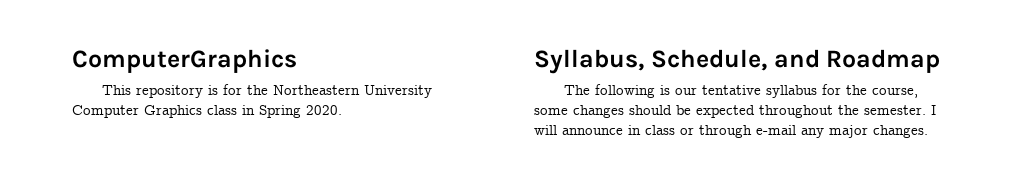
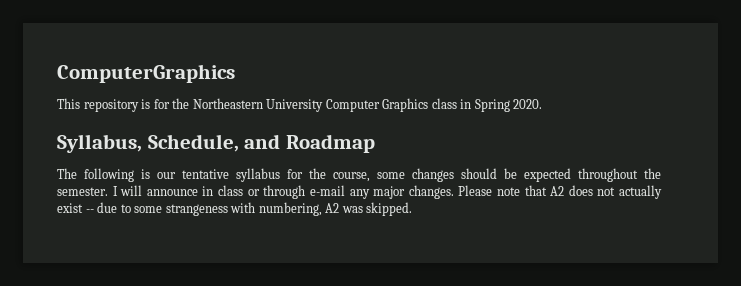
+ Please note that A2 does not actually exist -- due to some strangeness with numbering, A2 was skipped.

